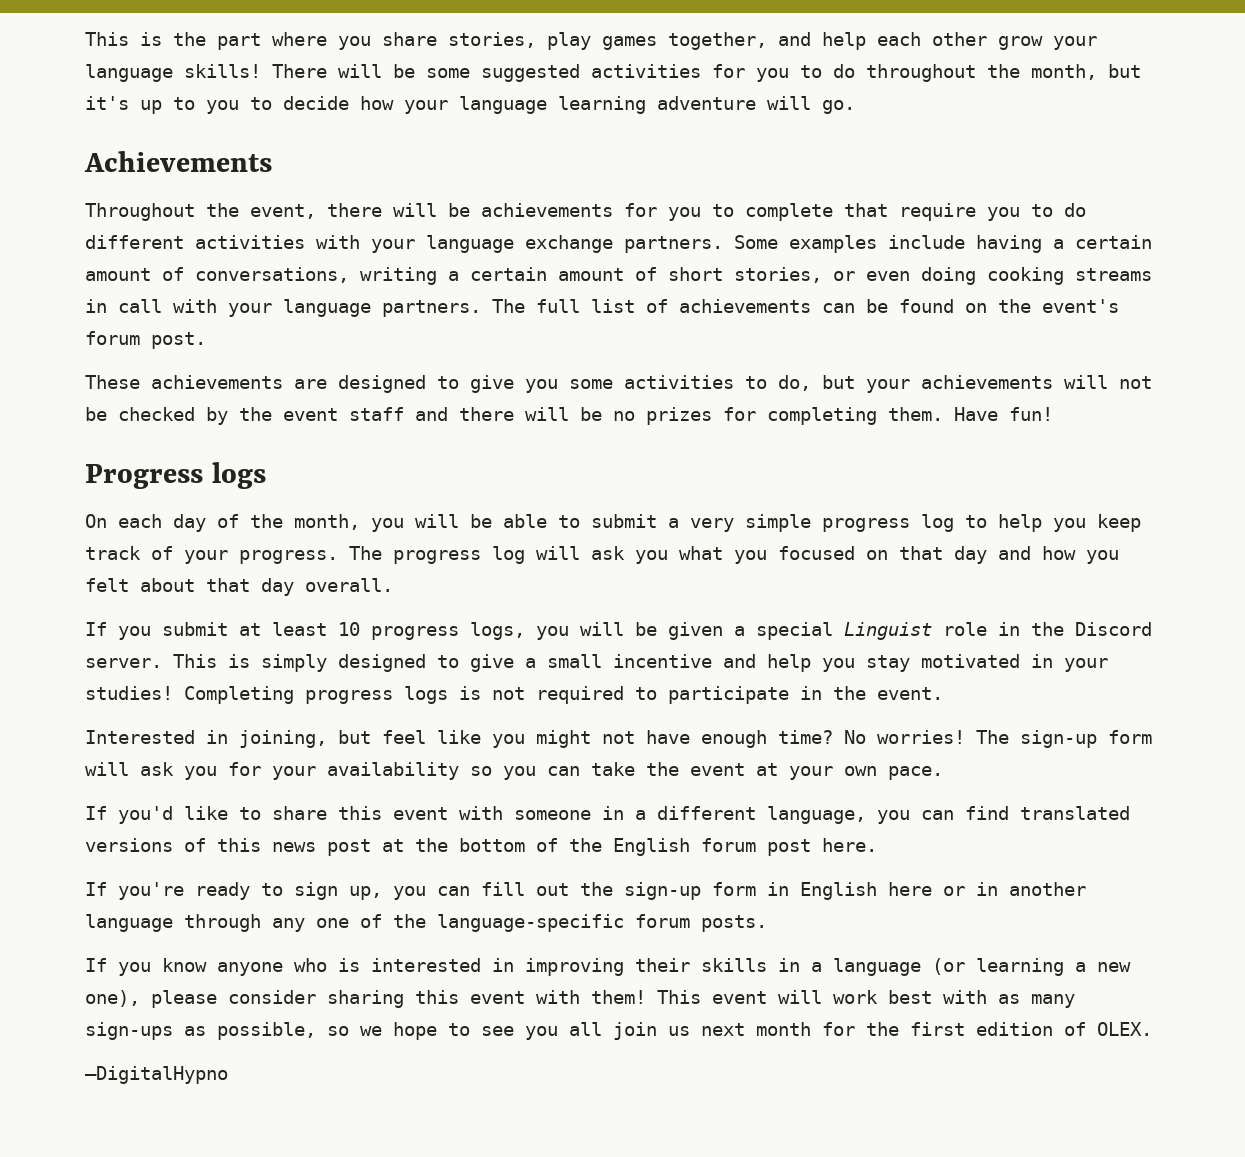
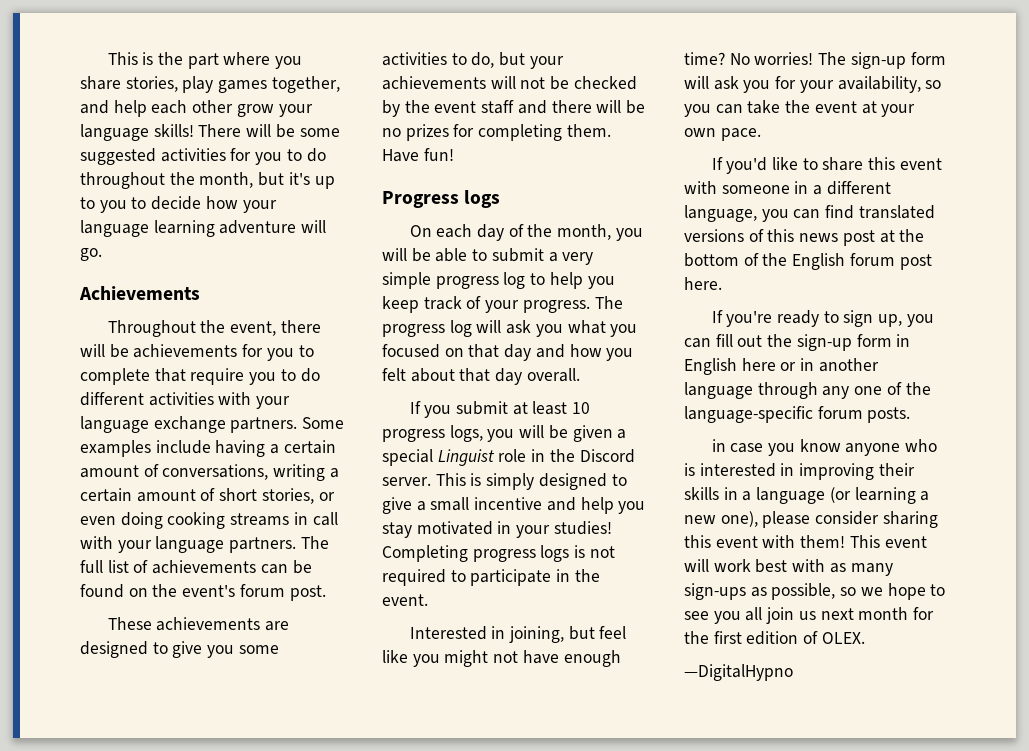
- The sign-up form will ask you for your availability so you can take the event at your own pace.
+ The sign-up form will ask you for your availability, so you can take the event at your own pace.
- If you know anyone who is interested in improving their skills in a language (or learning a new one), please consider sharing this event with them!
+ in case you know anyone who is interested in improving their skills in a language (or learning a new one), please consider sharing this event with them!

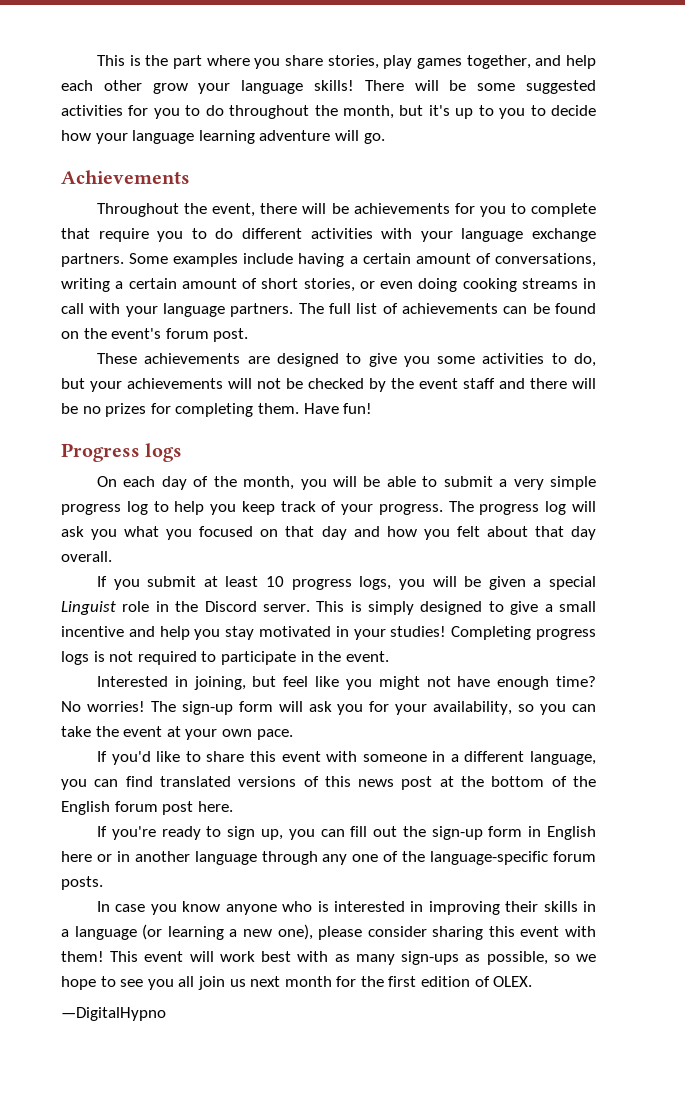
- in case you know anyone who is interested in improving their skills in a language (or learning a new one), please consider sharing this event with them!
+ In case you know anyone who is interested in improving their skills in a language (or learning a new one), please consider sharing this event with them!

